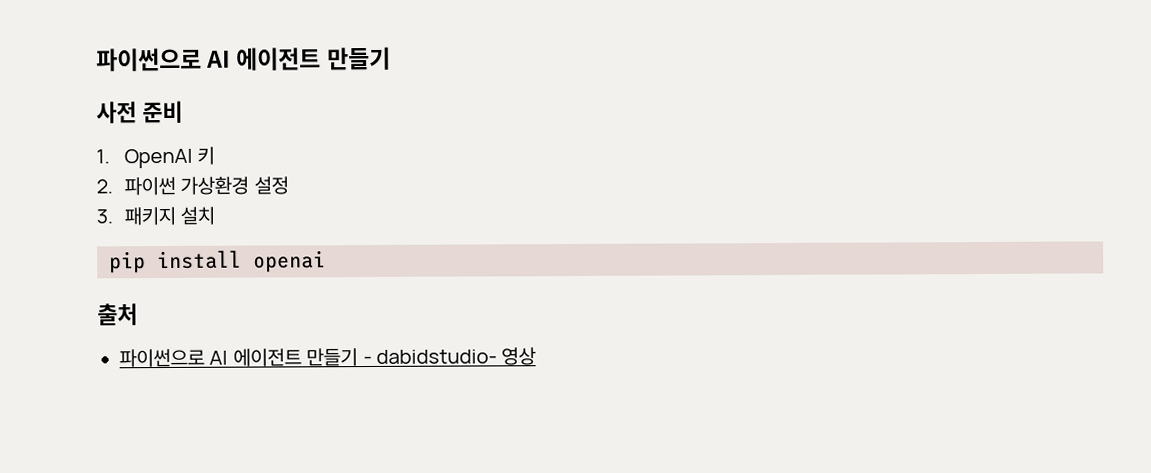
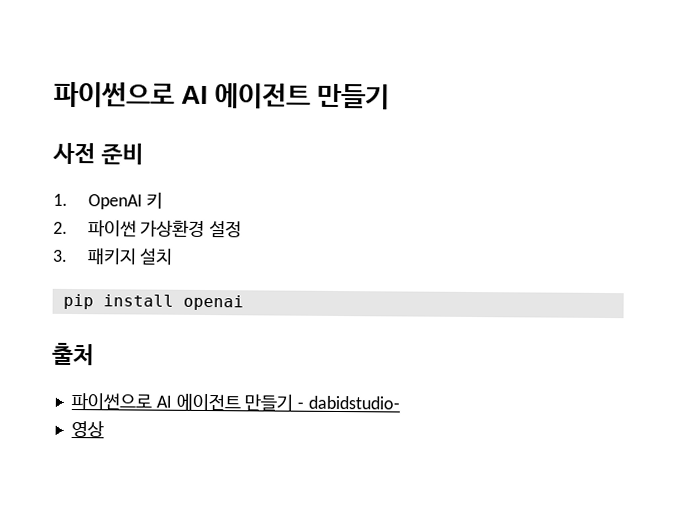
- 파이썬으로 AI 에이전트 만들기 - dabidstudio- 영상
+ 파이썬으로 AI 에이전트 만들기 - dabidstudio-
+ 영상

